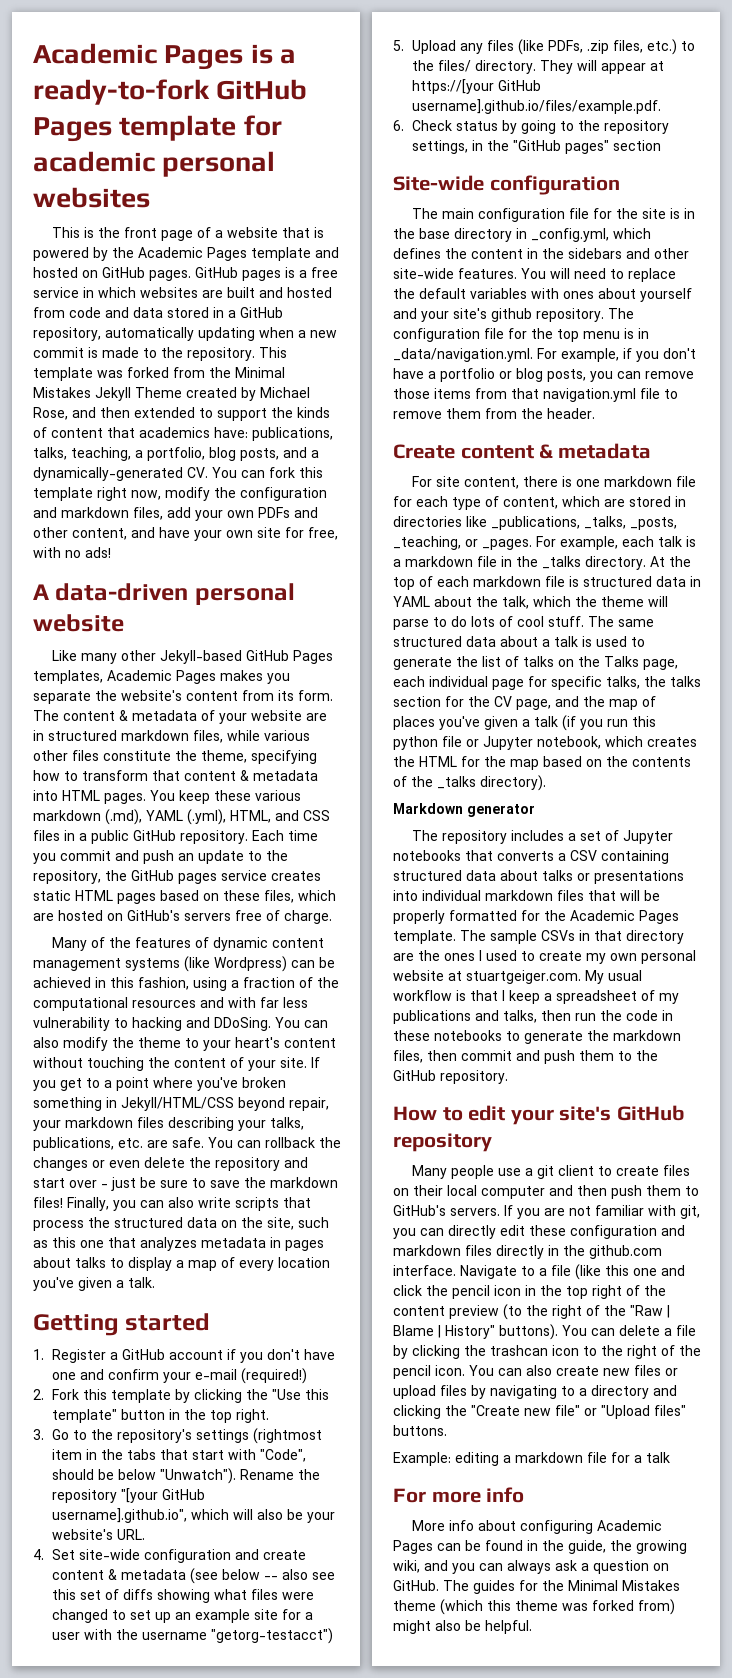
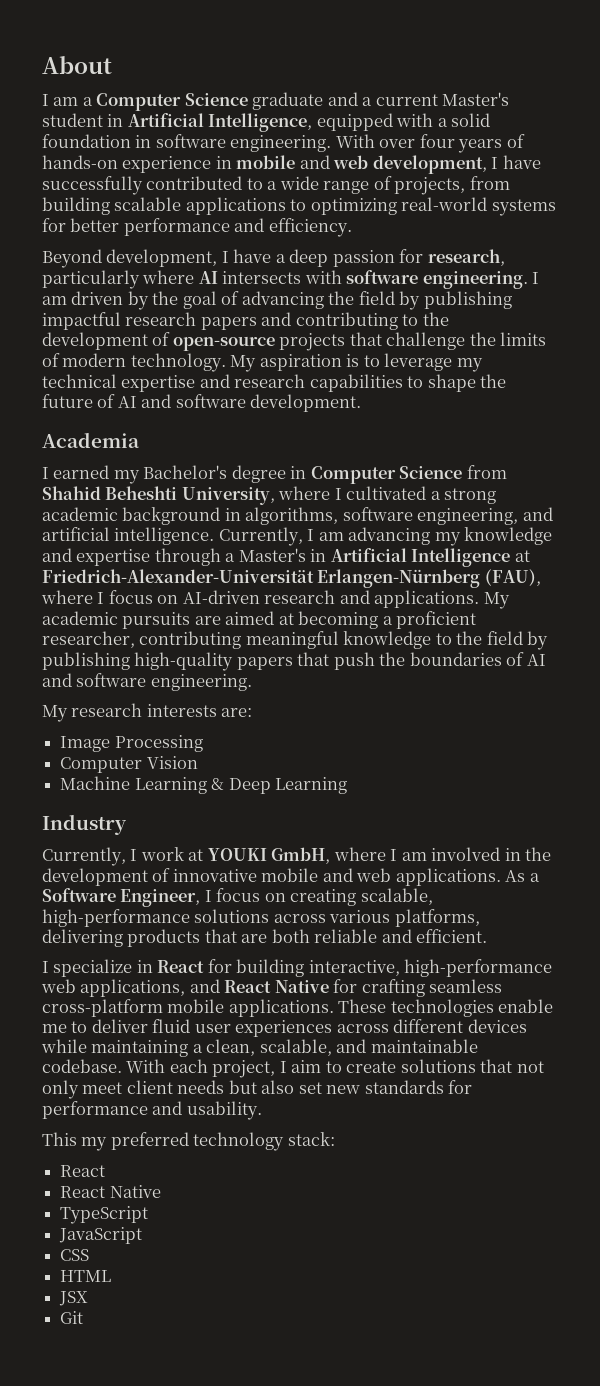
- Academic Pages is a ready-to-fork GitHub Pages template for academic personal websites
- This is the front page of a website that is powered by the Academic Pages template and hosted on GitHub pages. GitHub pages is a free service in which websites are built and hosted from code and data stored in a GitHub repository, automatically updating when a new commit is made to the repository. This template was forked from the Minimal Mistakes Jekyll Theme created by Michael Rose, and then extended to support the kinds of content that academics have: publications, talks, teaching, a portfolio, blog posts, and a dynamically-generated CV. You can fork this template right now, modify the configuration and markdown files, add your own PDFs and other content, and have your own site for free, with no ads!
- A data-driven personal website
- Like many other Jekyll-based GitHub Pages templates, Academic Pages makes you separate the website's content from its form. The content & metadata of your website are in structured markdown files, while various other files constitute the theme, specifying how to transform that content & metadata into HTML pages. You keep these various markdown (.md), YAML (.yml), HTML, and CSS files in a public GitHub repository. Each time you commit and push an update to the repository, the GitHub pages service creates static HTML pages based on these files, which are hosted on GitHub's servers free of charge.
- Many of the features of dynamic content management systems (like Wordpress) can be achieved in this fashion, using a fraction of the computational resources and with far less vulnerability to hacking and DDoSing. You can also modify the theme to your heart's content without touching the content of your site. If you get to a point where you've broken something in Jekyll/HTML/CSS beyond repair, your markdown files describing your talks, publications, etc. are safe. You can rollback the changes or even delete the repository and start over - just be sure to save the markdown files! Finally, you can also write scripts that process the structured data on the site, such as this one that analyzes metadata in pages about talks to display a map of every location you've given a talk.
- Getting started
- 1. Register a GitHub account if you don't have one and confirm your e-mail (required!)
- 2. Fork this template by clicking the "Use this template" button in the top right.
- 3. Go to the repository's settings (rightmost item in the tabs that start with "Code", should be below "Unwatch"). Rename the repository "[your GitHub username].github.io", which will also be your website's URL.
- 4. Set site-wide configuration and create content & metadata (see below -- also see this set of diffs showing what files were changed to set up an example site for a user with the username "getorg-testacct")
- 5. Upload any files (like PDFs, .zip files, etc.) to the files/ directory. They will appear at https://[your GitHub username].github.io/files/example.pdf.
- 6. Check status by going to the repository settings, in the "GitHub pages" section
- Site-wide configuration
- The main configuration file for the site is in the base directory in _config.yml, which defines the content in the sidebars and other site-wide features. You will need to replace the default variables with ones about yourself and your site's github repository. The configuration file for the top menu is in _data/navigation.yml. For example, if you don't have a portfolio or blog posts, you can remove those items from that navigation.yml file to remove them from the header.
- Create content & metadata
- For site content, there is one markdown file for each type of content, which are stored in directories like _publications, _talks, _posts, _teaching, or _pages. For example, each talk is a markdown file in the _talks directory. At the top of each markdown file is structured data in YAML about the talk, which the theme will parse to do lots of cool stuff. The same structured data about a talk is used to generate the list of talks on the Talks page, each individual page for specific talks, the talks section for the CV page, and the map of places you've given a talk (if you run this python file or Jupyter notebook, which creates the HTML for the map based on the contents of the _talks directory).
- Markdown generator
- The repository includes a set of Jupyter notebooks that converts a CSV containing structured data about talks or presentations into individual markdown files that will be properly formatted for the Academic Pages template. The sample CSVs in that directory are the ones I used to create my own personal website at stuartgeiger.com. My usual workflow is that I keep a spreadsheet of my publications and talks, then run the code in these notebooks to generate the markdown files, then commit and push them to the GitHub repository.
- How to edit your site's GitHub repository
- Many people use a git client to create files on their local computer and then push them to GitHub's servers. If you are not familiar with git, you can directly edit these configuration and markdown files directly in the github.com interface. Navigate to a file (like this one and click the pencil icon in the top right of the content preview (to the right of the "Raw | Blame | History" buttons). You can delete a file by clicking the trashcan icon to the right of the pencil icon. You can also create new files or upload files by navigating to a directory and clicking the "Create new file" or "Upload files" buttons.
- Example: editing a markdown file for a talk
- For more info
- More info about configuring Academic Pages can be found in the guide, the growing wiki, and you can always ask a question on GitHub. The guides for the Minimal Mistakes theme (which this theme was forked from) might also be helpful.
+ About
+ I am a Computer Science graduate and a current Master's student in Artificial Intelligence, equipped with a solid foundation in software engineering. With over four years of hands-on experience in mobile and web development, I have successfully contributed to a wide range of projects, from building scalable applications to optimizing real-world systems for better performance and efficiency.
+ Beyond development, I have a deep passion for research, particularly where AI intersects with software engineering. I am driven by the goal of advancing the field by publishing impactful research papers and contributing to the development of open-source projects that challenge the limits of modern technology. My aspiration is to leverage my technical expertise and research capabilities to shape the future of AI and software development.
+ Academia
+ I earned my Bachelor's degree in Computer Science from Shahid Beheshti University, where I cultivated a strong academic background in algorithms, software engineering, and artificial intelligence. Currently, I am advancing my knowledge and expertise through a Master's in Artificial Intelligence at Friedrich-Alexander-Universität Erlangen-Nürnberg (FAU), where I focus on AI-driven research and applications. My academic pursuits are aimed at becoming a proficient researcher, contributing meaningful knowledge to the field by publishing high-quality papers that push the boundaries of AI and software engineering.
+ My research interests are:
+ Image Processing
+ Computer Vision
+ Machine Learning & Deep Learning
+ Industry
+ Currently, I work at YOUKI GmbH, where I am involved in the development of innovative mobile and web applications. As a Software Engineer, I focus on creating scalable, high-performance solutions across various platforms, delivering products that are both reliable and efficient.
+ I specialize in React for building interactive, high-performance web applications, and React Native for crafting seamless cross-platform mobile applications. These technologies enable me to deliver fluid user experiences across different devices while maintaining a clean, scalable, and maintainable codebase. With each project, I aim to create solutions that not only meet client needs but also set new standards for performance and usability.
+ This my preferred technology stack:
+ React
+ React Native
+ TypeScript
+ JavaScript
+ CSS
+ HTML
+ JSX
+ Git

